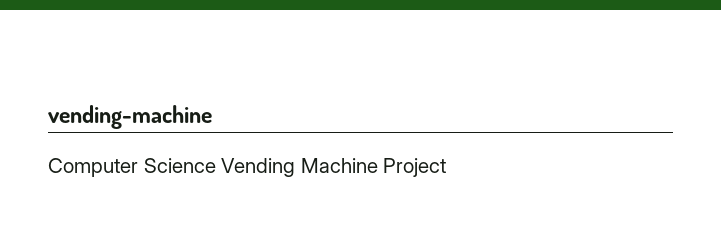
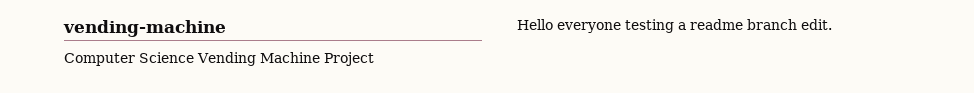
+ Hello everyone testing a readme branch edit.

